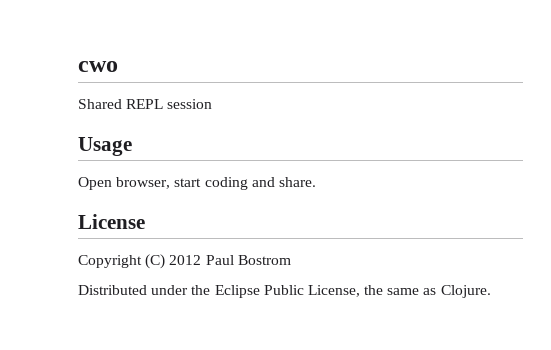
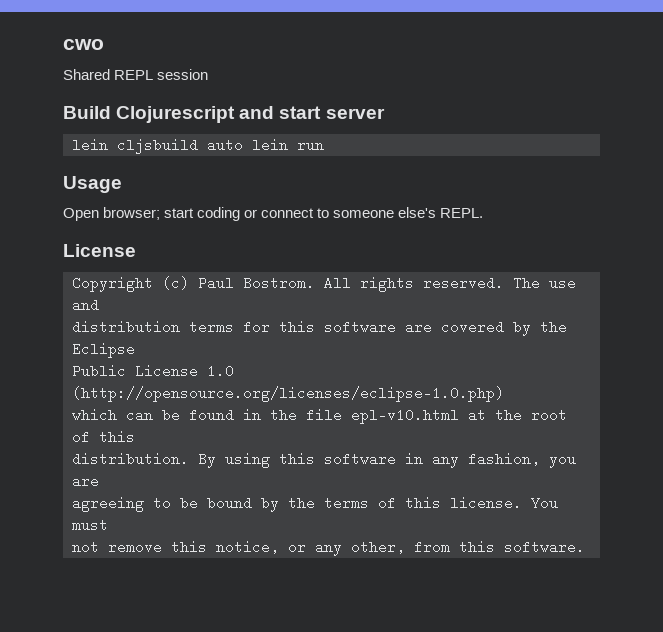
+ Build Clojurescript and start server
+ lein cljsbuild auto lein run
- Open browser, start coding and share.
+ Open browser; start coding or connect to someone else's REPL.
  License
- Copyright (C) 2012 Paul Bostrom
- Distributed under the Eclipse Public License, the same as Clojure.
+ Copyright (c) Paul Bostrom. All rights reserved. The use and
+ distribution terms for this software are covered by the Eclipse
+ Public License 1.0 (http://opensource.org/licenses/eclipse-1.0.php)
+ which can be found in the file epl-v10.html at the root of this
+ distribution. By using this software in any fashion, you are
+ agreeing to be bound by the terms of this license. You must
+ not remove this notice, or any other, from this software.

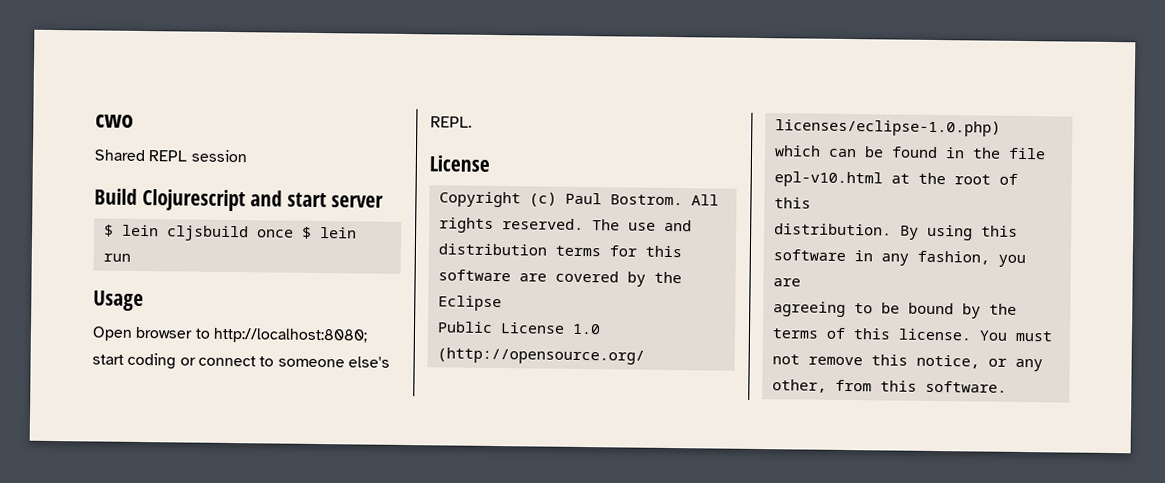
- lein cljsbuild auto lein run
+ $ lein cljsbuild once $ lein run
- Open browser; start coding or connect to someone else's REPL.
+ Open browser to http://localhost:8080; start coding or connect to someone else's REPL.

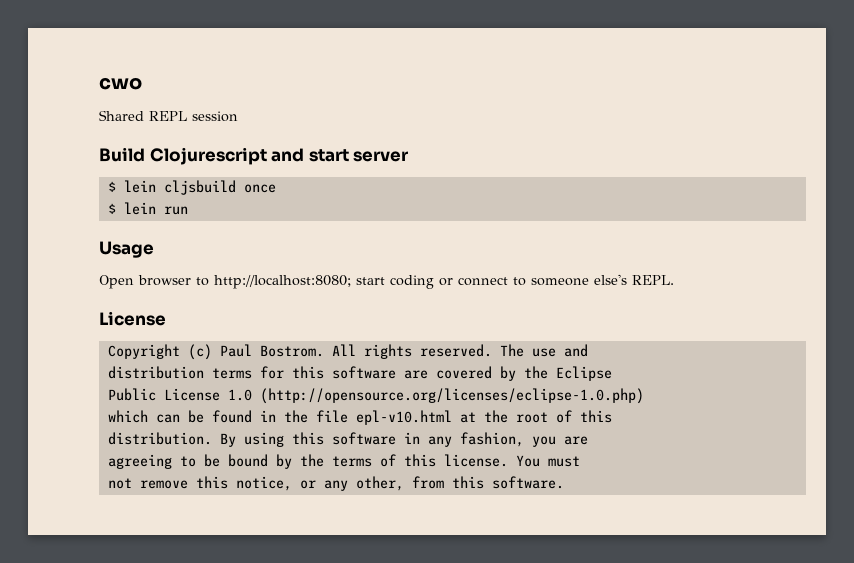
- $ lein cljsbuild once $ lein run
+ $ lein cljsbuild once
+ $ lein run

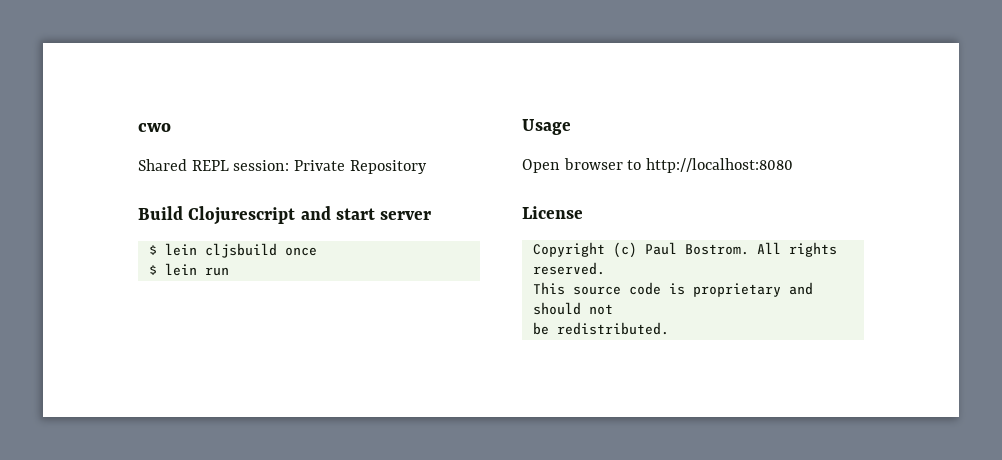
- Shared REPL session
+ Shared REPL session: Private Repository
- Open browser to http://localhost:8080; start coding or connect to someone else's REPL.
+ Open browser to http://localhost:8080
- All rights reserved. The use and
- distribution terms for this software are covered by the Eclipse
- Public License 1.0 (http://opensource.org/licenses/eclipse-1.0.php)
- which can be found in the file epl-v10.html at the root of this
- distribution. By using this software in any fashion, you are
- agreeing to be bound by the terms of this license. You must
- not remove this notice, or any other, from this software.
+ All rights reserved.
+ This source code is proprietary and should not
+ be redistributed.

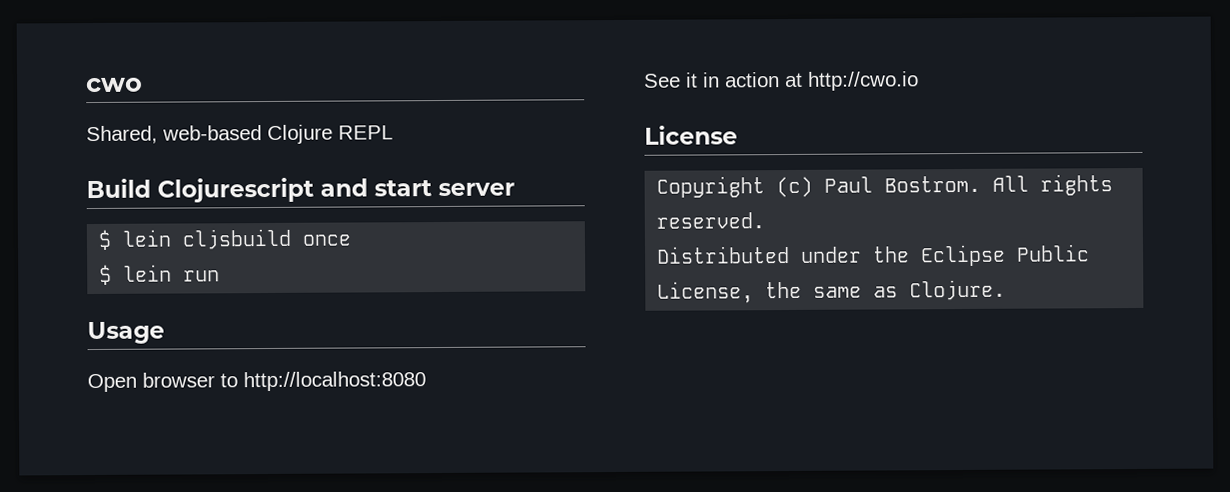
- Shared REPL session: Private Repository
+ Shared, web-based Clojure REPL
+ See it in action at http://cwo.io
- This source code is proprietary and should not
- be redistributed.
+ Distributed under the Eclipse Public License, the same as Clojure.

